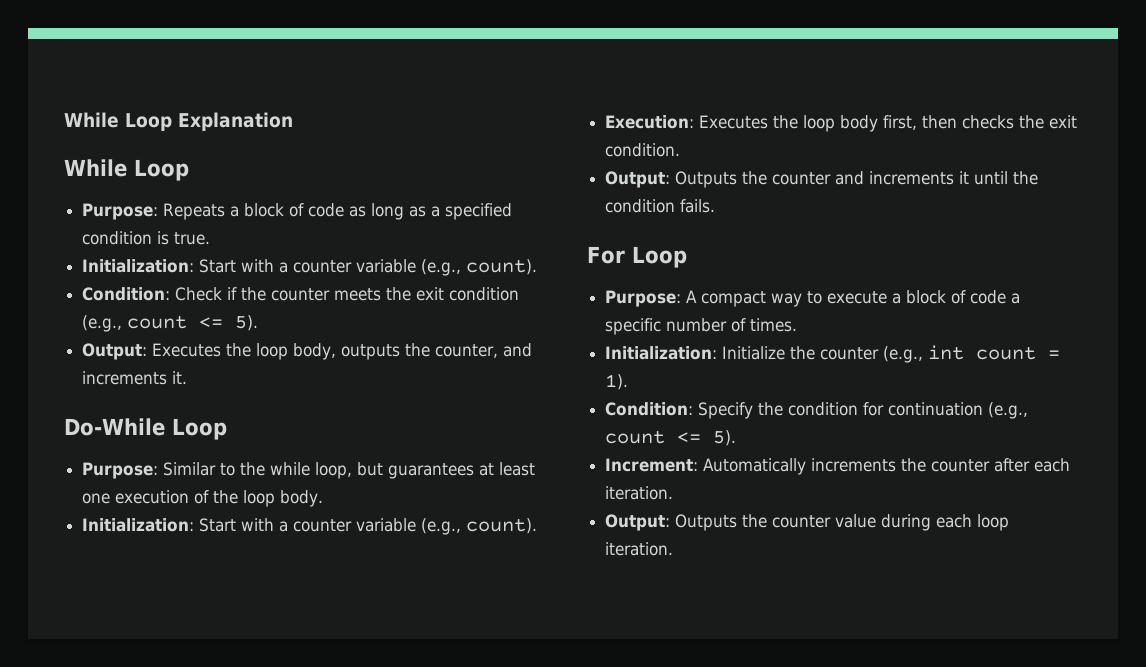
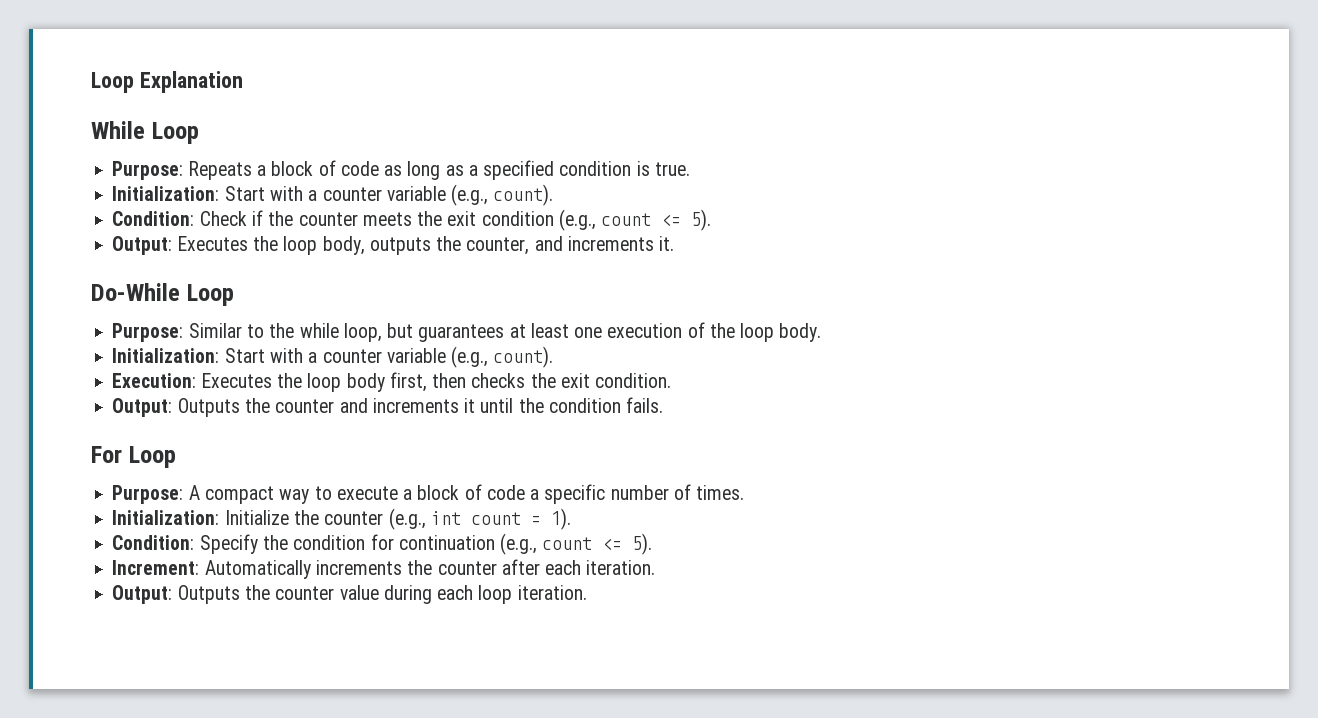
- While Loop Explanation
+ Loop Explanation

